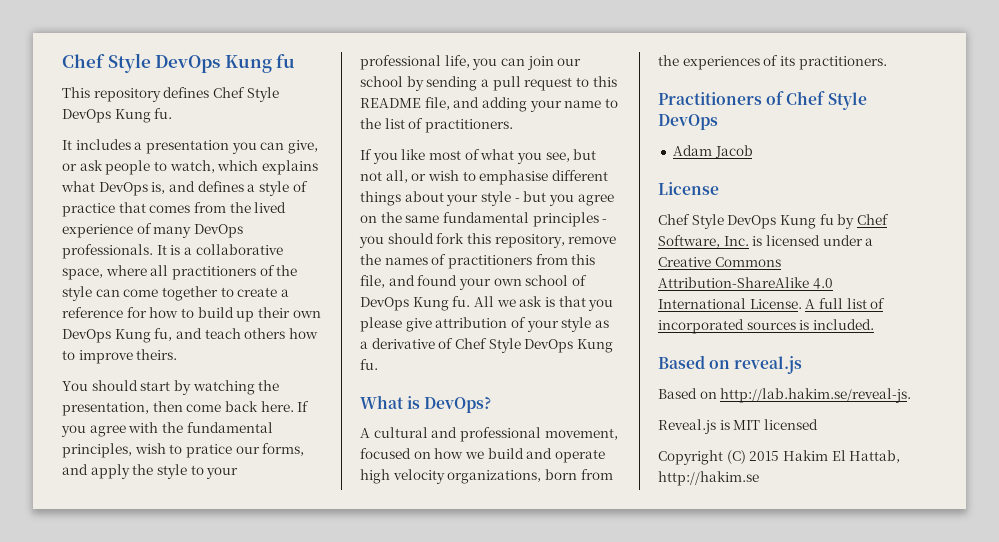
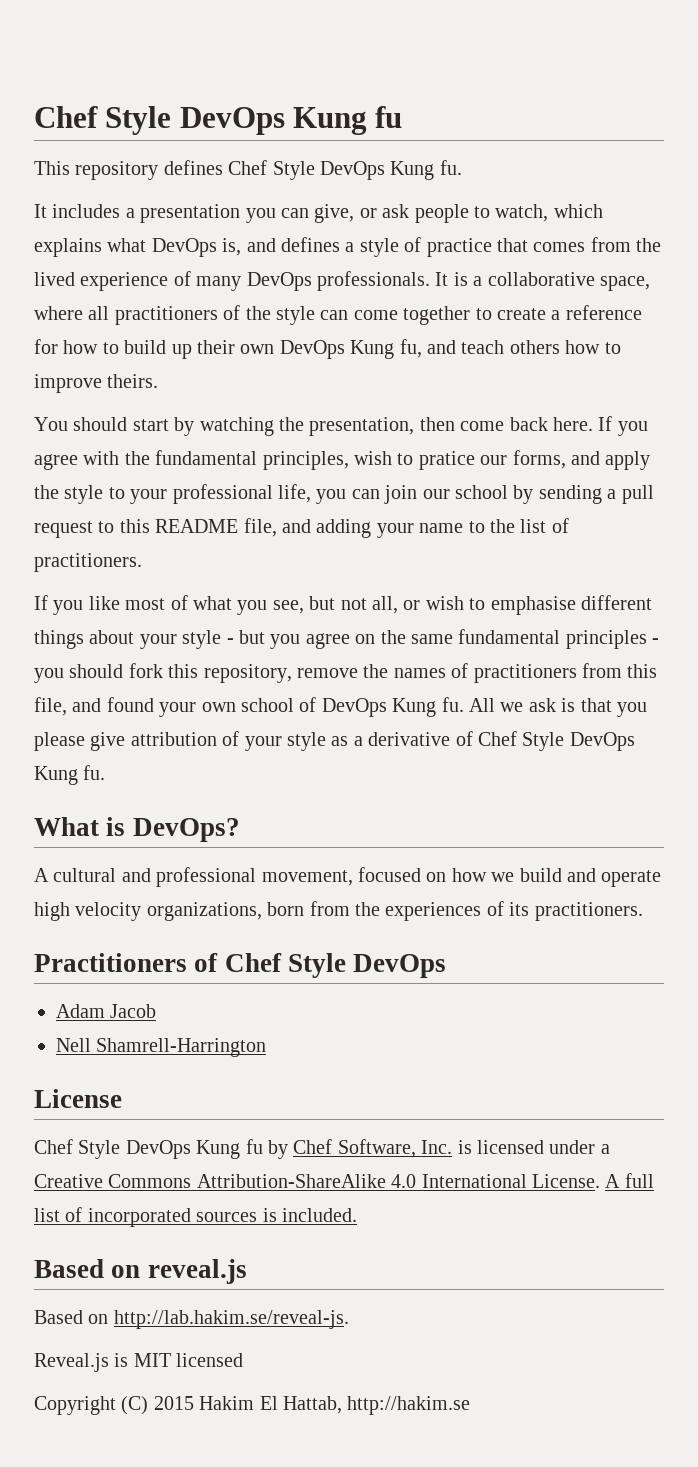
+ Nell Shamrell-Harrington

